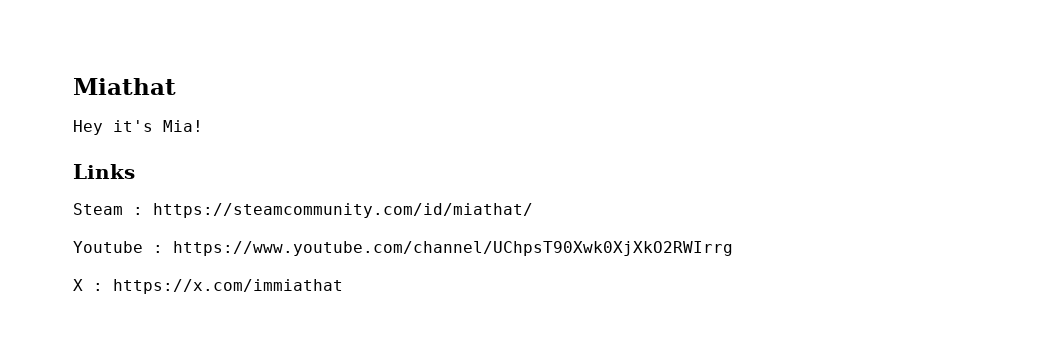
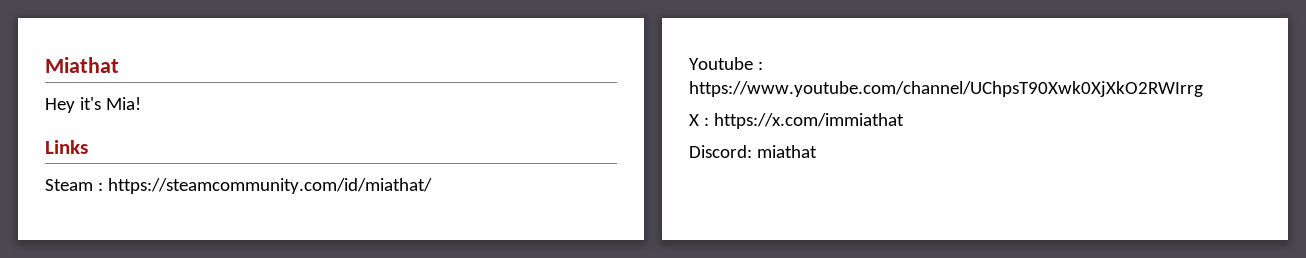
+ Discord: miathat

